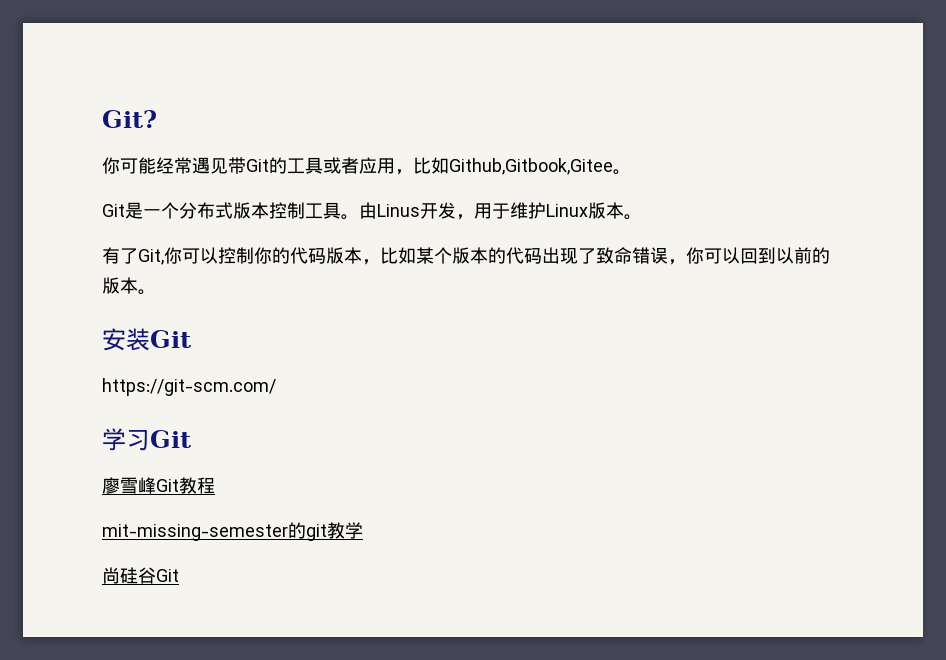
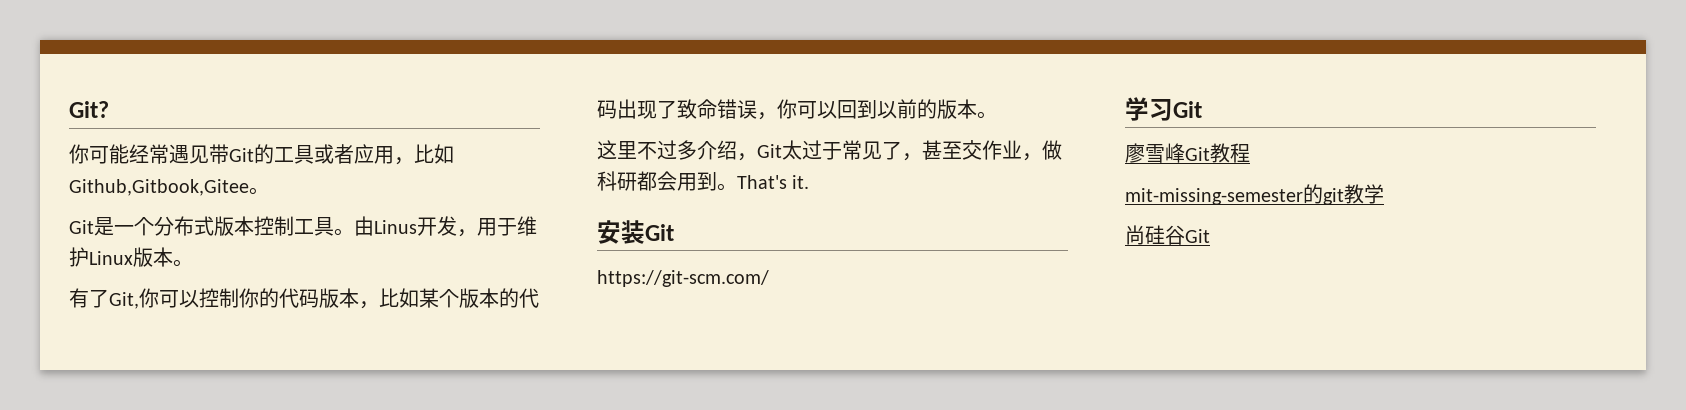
+ 这里不过多介绍，Git太过于常见了，甚至交作业，做科研都会用到。That's it.

